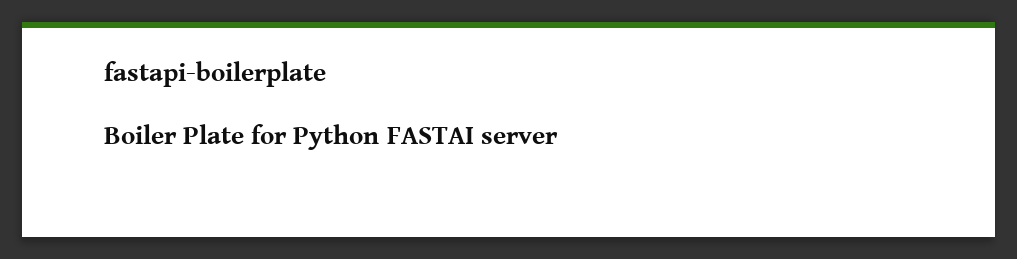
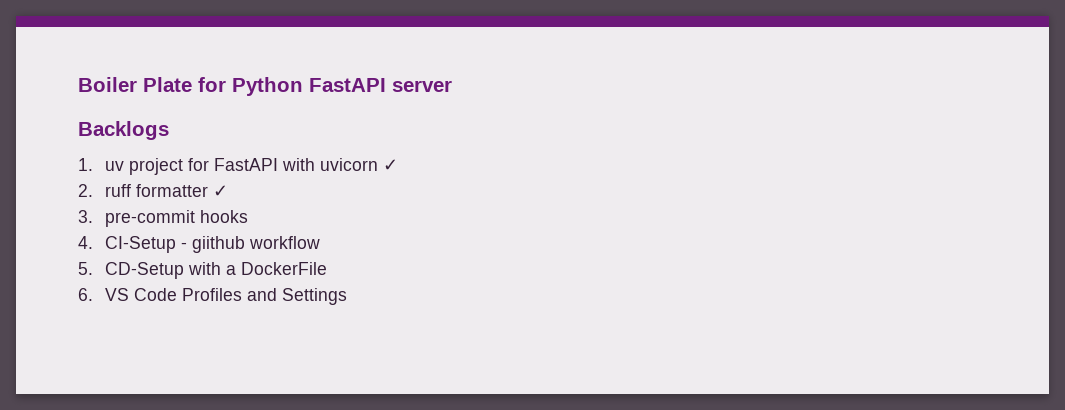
- fastapi-boilerplate
- Boiler Plate for Python FASTAI server
+ Boiler Plate for Python FastAPI server
+ Backlogs
+ 1. uv project for FastAPI with uvicorn ✓
+ 2. ruff formatter ✓
+ 3. pre-commit hooks
+ 4. CI-Setup - giithub workflow
+ 5. CD-Setup with a DockerFile
+ 6. VS Code Profiles and Settings

